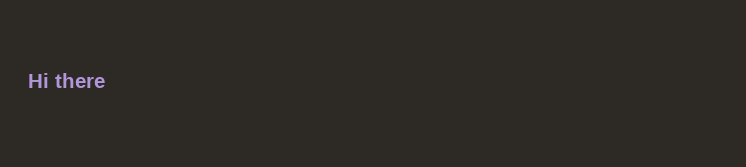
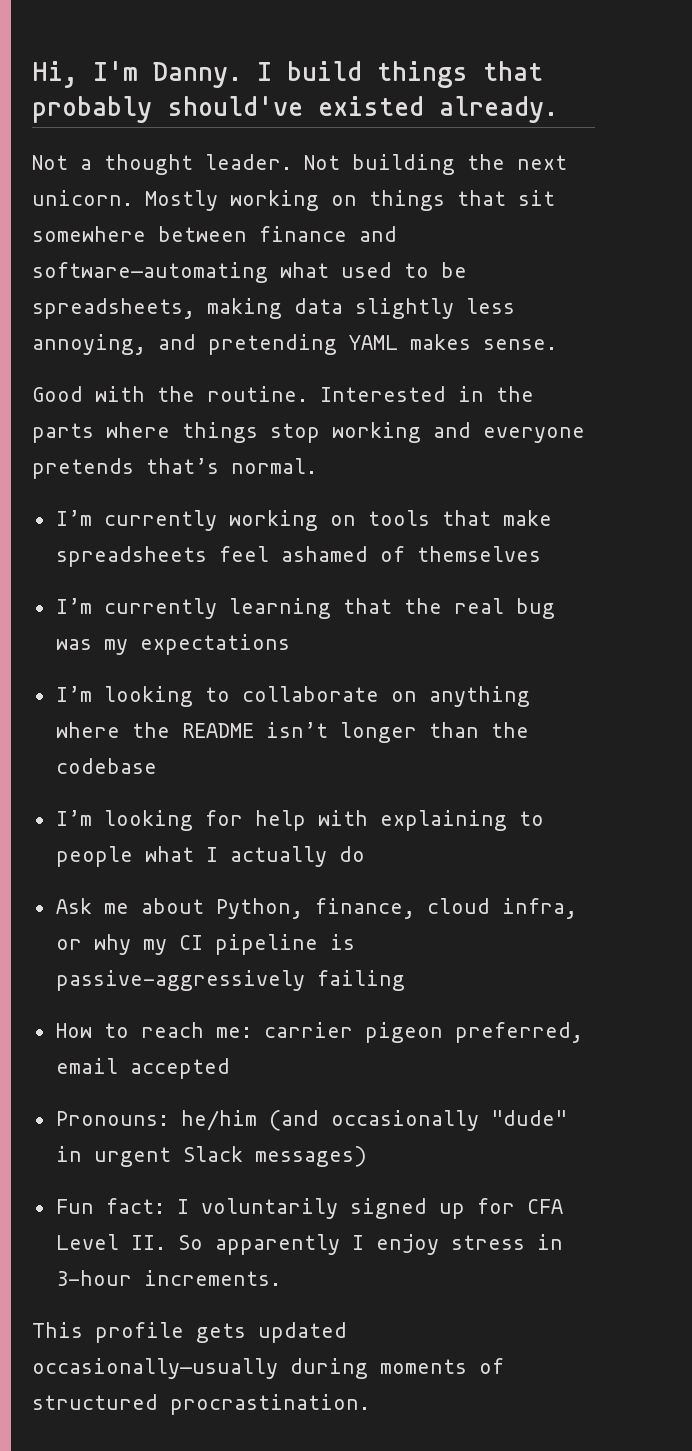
- Hi there
+ Hi, I'm Danny. I build things that probably should've existed already.
+ Not a thought leader. Not building the next unicorn. Mostly working on things that sit somewhere between finance and software—automating what used to be spreadsheets, making data slightly less annoying, and pretending YAML makes sense.
+ Good with the routine. Interested in the parts where things stop working and everyone pretends that’s normal.
+ I’m currently working on tools that make spreadsheets feel ashamed of themselves
+ I’m currently learning that the real bug was my expectations
+ I’m looking to collaborate on anything where the README isn’t longer than the codebase
+ I’m looking for help with explaining to people what I actually do
+ Ask me about Python, finance, cloud infra, or why my CI pipeline is passive-aggressively failing
+ How to reach me: carrier pigeon preferred, email accepted
+ Pronouns: he/him (and occasionally "dude" in urgent Slack messages)
+ Fun fact: I voluntarily signed up for CFA Level II. So apparently I enjoy stress in 3-hour increments.
+ This profile gets updated occasionally—usually during moments of structured procrastination.

